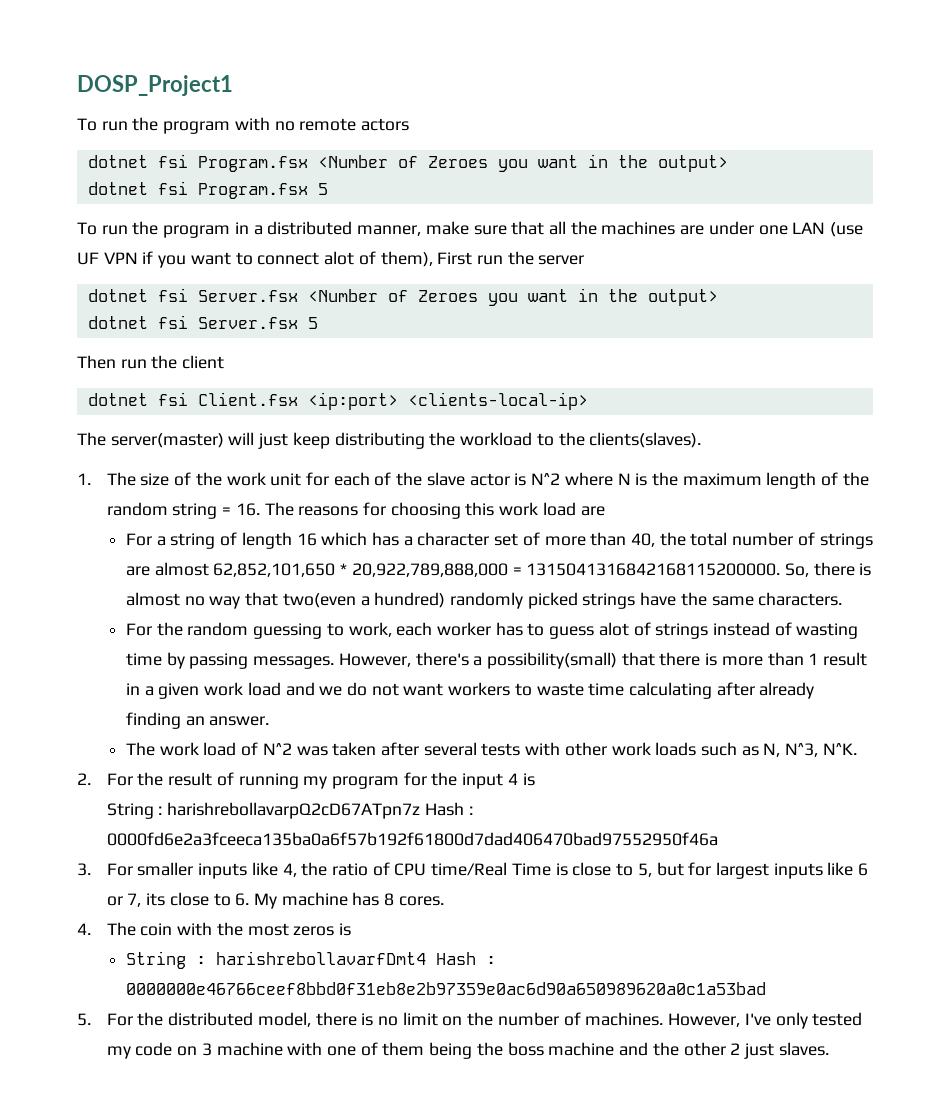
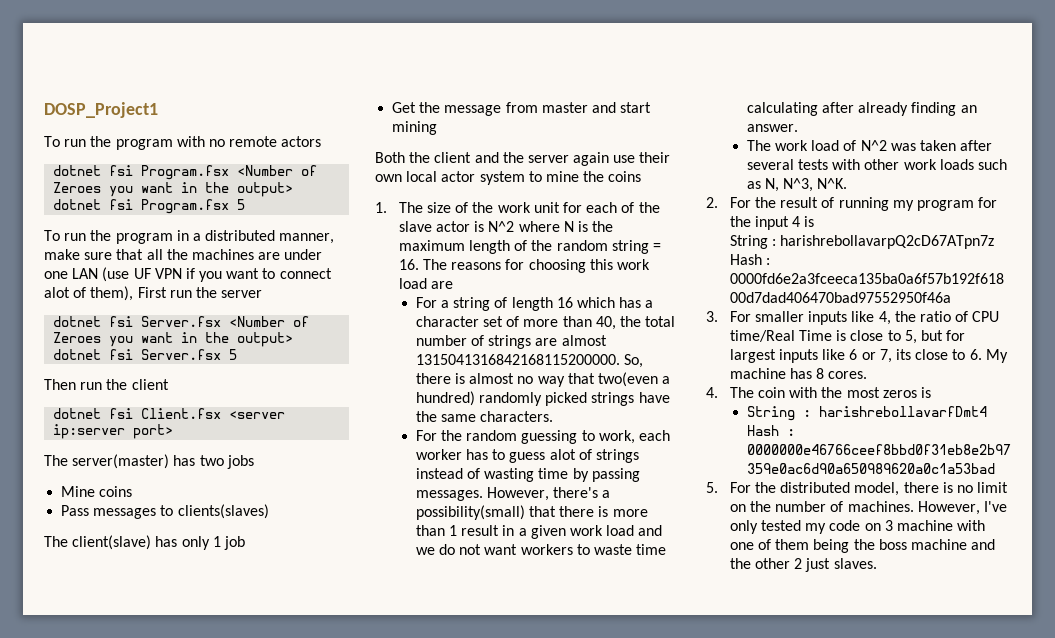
- dotnet fsi Client.fsx <ip:port> <clients-local-ip>
+ dotnet fsi Client.fsx <server ip:server port>
- The server(master) will just keep distributing the workload to the clients(slaves).
+ The server(master) has two jobs
+ Mine coins
+ Pass messages to clients(slaves)
+ The client(slave) has only 1 job
+ Get the message from master and start mining
+ Both the client and the server again use their own local actor system to mine the coins
- For a string of length 16 which has a character set of more than 40, the total number of strings are almost 62,852,101,650 * 20,922,789,888,000 = 1315041316842168115200000.
+ For a string of length 16 which has a character set of more than 40, the total number of strings are almost 1315041316842168115200000.

